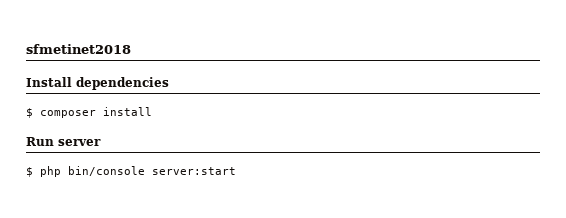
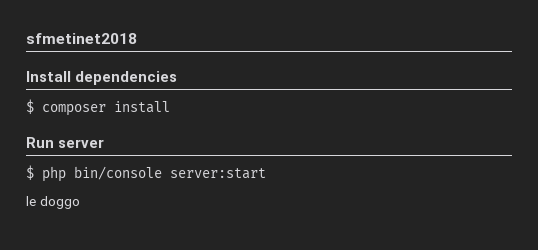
+ le doggo

